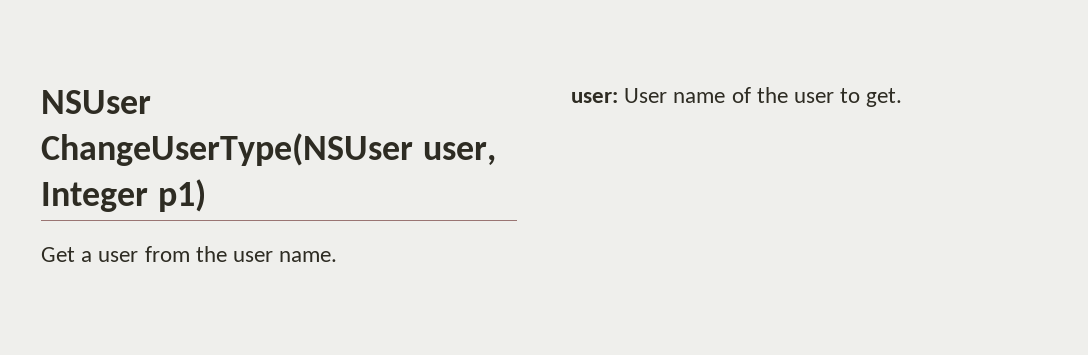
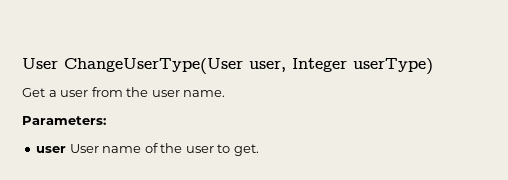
- NSUser ChangeUserType(NSUser user, Integer p1)
+ User ChangeUserType(User user, Integer userType)
- user: User name of the user to get.
+ Parameters:
+ user User name of the user to get.

